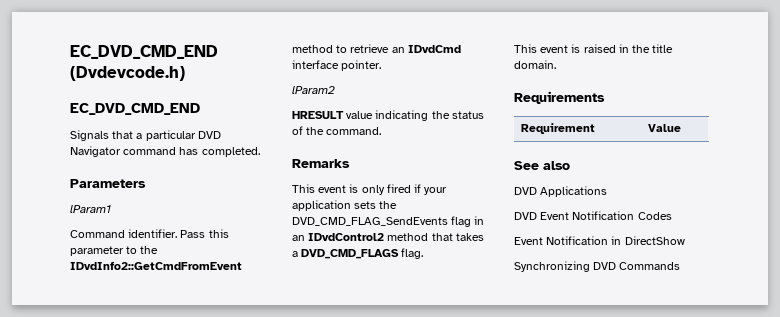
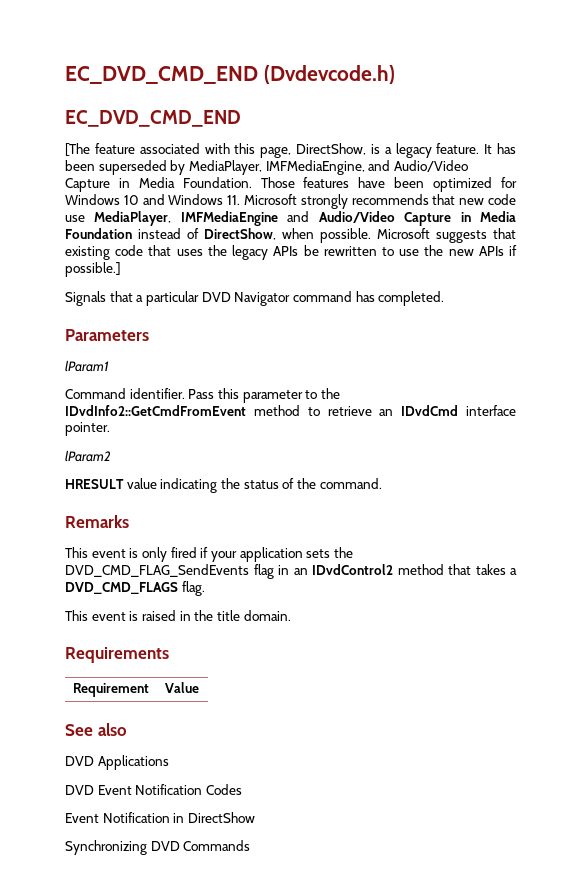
+ [The feature associated with this page, DirectShow, is a legacy feature. It has been superseded by MediaPlayer, IMFMediaEngine, and Audio/Video Capture in Media Foundation. Those features have been optimized for Windows 10 and Windows 11. Microsoft strongly recommends that new code use MediaPlayer, IMFMediaEngine and Audio/Video Capture in Media Foundation instead of DirectShow, when possible. Microsoft suggests that existing code that uses the legacy APIs be rewritten to use the new APIs if possible.]

